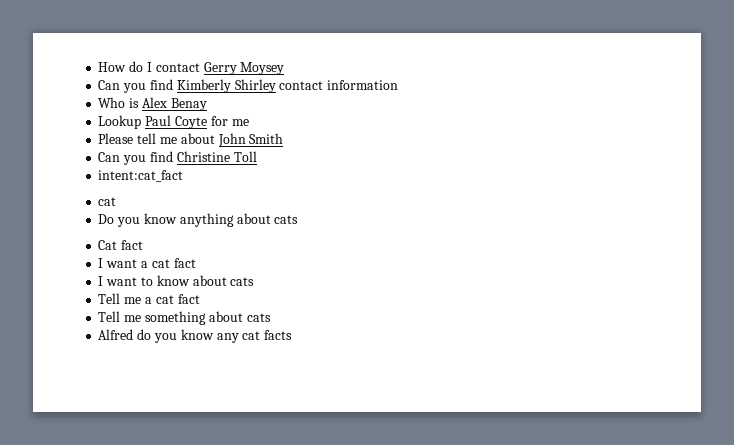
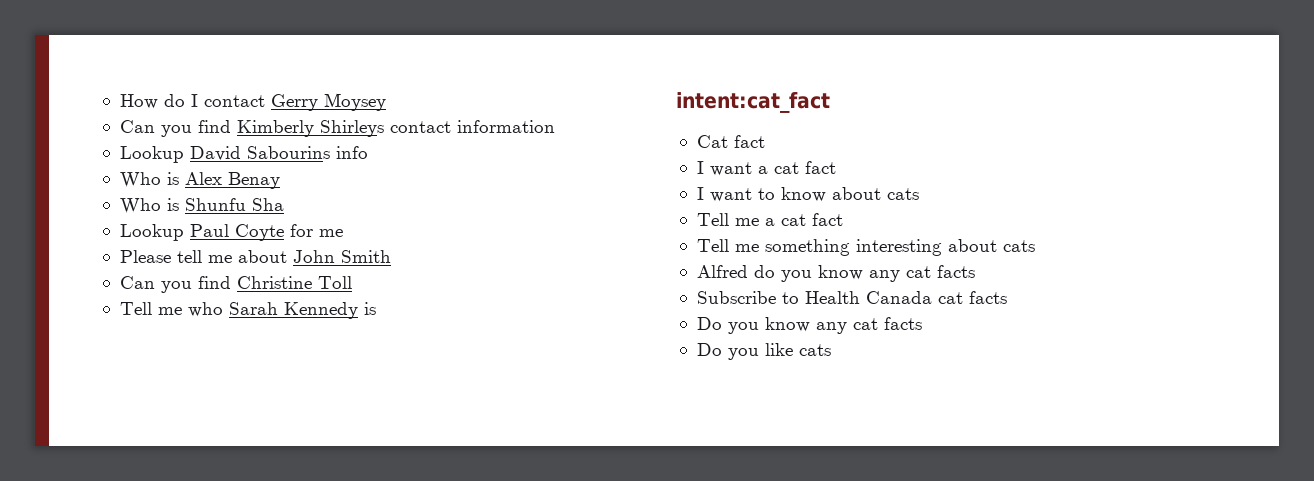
- Can you find Kimberly Shirley contact information
+ Can you find Kimberly Shirleys contact information
+ Lookup David Sabourins info
+ Who is Shunfu Sha
+ Tell me who Sarah Kennedy is
  intent:cat_fact
- cat
- Do you know anything about cats
- Tell me something about cats
+ Tell me something interesting about cats
+ Subscribe to Health Canada cat facts
+ Do you know any cat facts
+ Do you like cats

